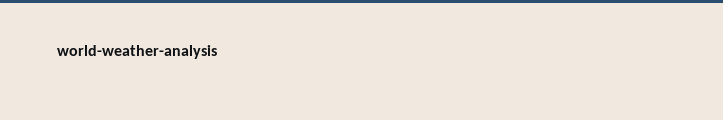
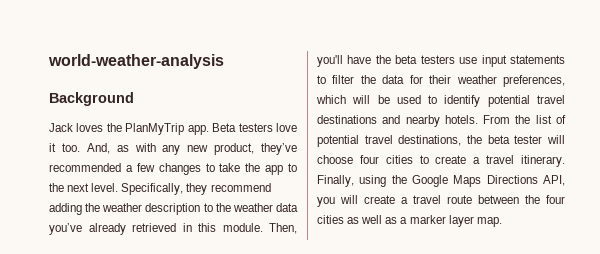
+ Background
+ Jack loves the PlanMyTrip app. Beta testers love it too. And, as with any new product, they’ve recommended a few changes to take the app to the next level. Specifically, they recommend adding the weather description to the weather data you’ve already retrieved in this module. Then, you'll have the beta testers use input statements to filter the data for their weather preferences, which will be used to identify potential travel destinations and nearby hotels. From the list of potential travel destinations, the beta tester will choose four cities to create a travel itinerary. Finally, using the Google Maps Directions API, you will create a travel route between the four cities as well as a marker layer map.

